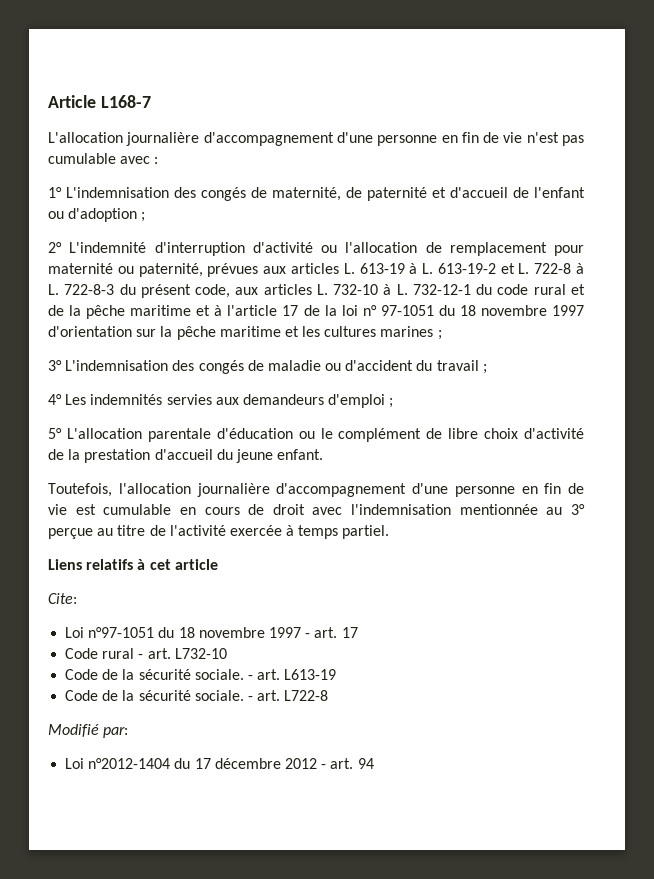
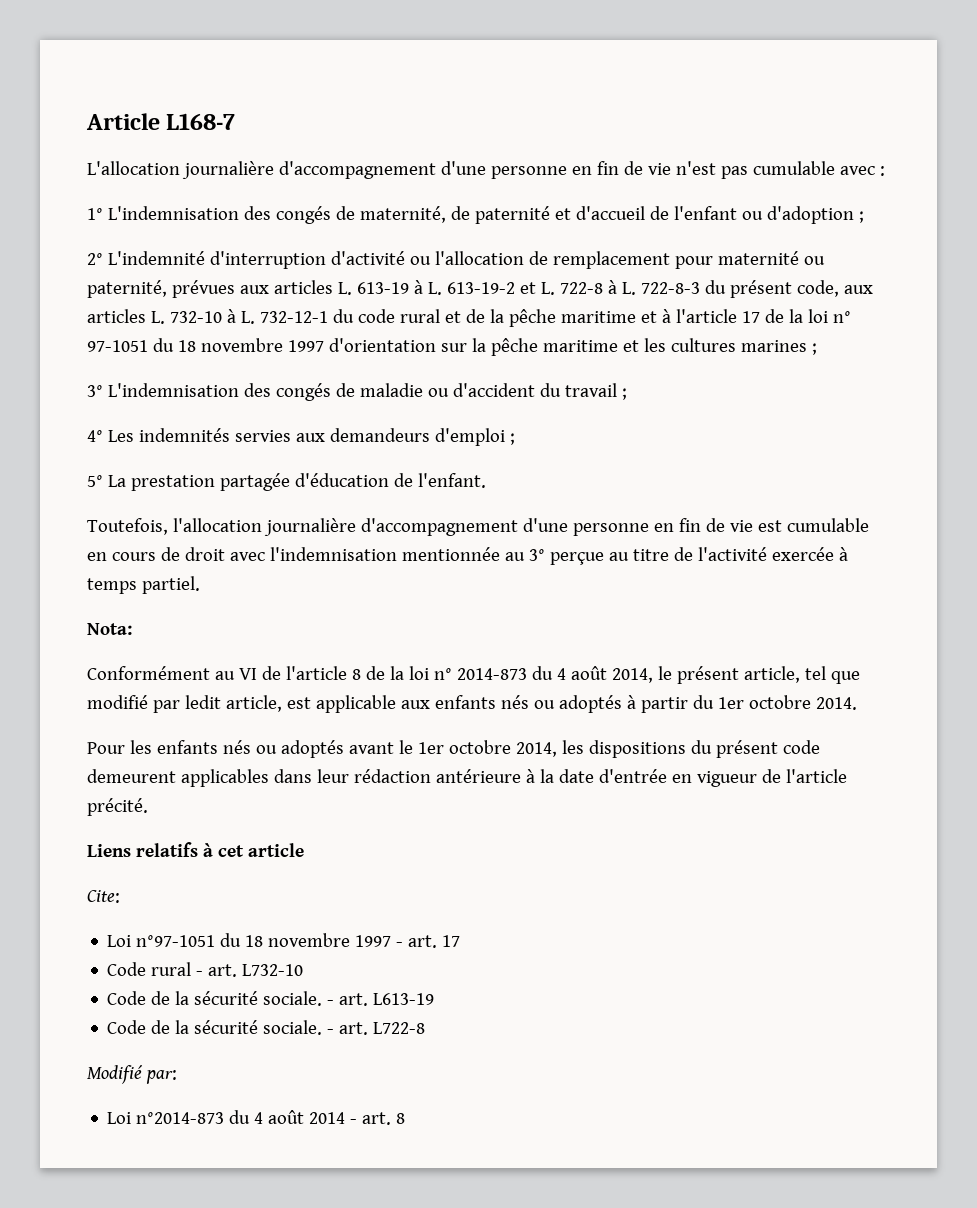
- 5° L'allocation parentale d'éducation ou le complément de libre choix d'activité de la prestation d'accueil du jeune enfant.
+ 5° La prestation partagée d'éducation de l'enfant.
+ Nota:
+ Conformément au VI de l'article 8 de la loi n° 2014-873 du 4 août 2014, le présent article, tel que modifié par ledit article, est applicable aux enfants nés ou adoptés à partir du 1er octobre 2014.
+ Pour les enfants nés ou adoptés avant le 1er octobre 2014, les dispositions du présent code demeurent applicables dans leur rédaction antérieure à la date d'entrée en vigueur de l'article précité.
- Loi n°2012-1404 du 17 décembre 2012 - art. 94
+ Loi n°2014-873 du 4 août 2014 - art. 8

